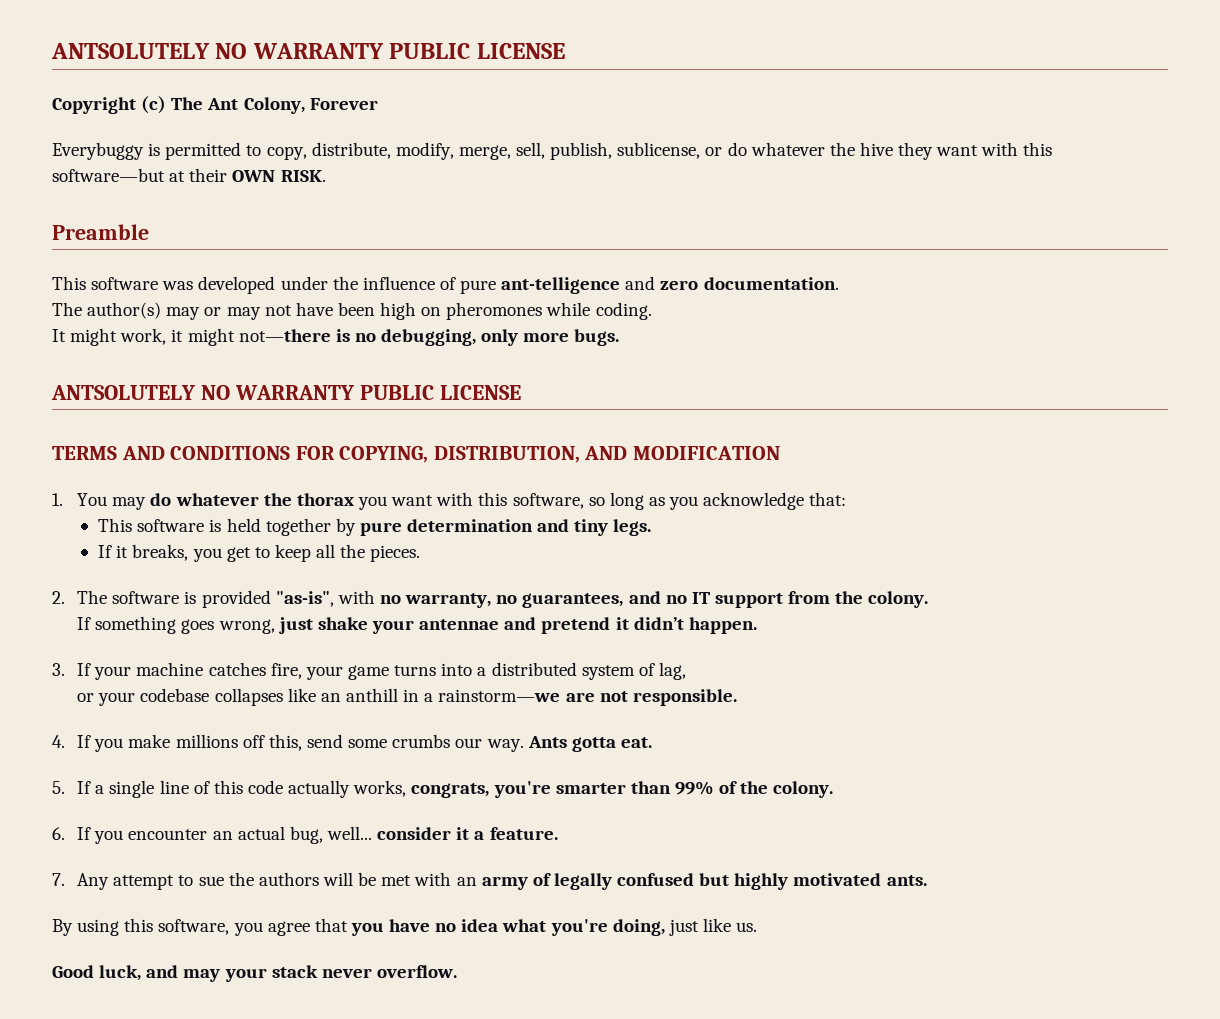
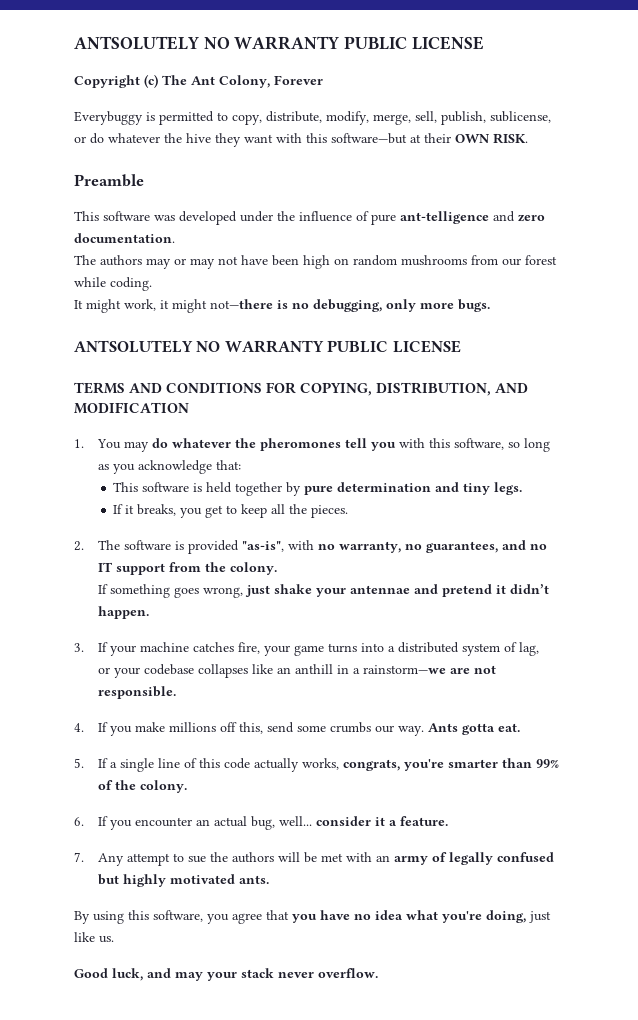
- The author(s) may or may not have been high on pheromones while coding.
+ The authors may or may not have been high on random mushrooms from our forest while coding.
- 1. You may do whatever the thorax you want with this software, so long as you acknowledge that:
+ 1. You may do whatever the pheromones tell you with this software, so long as you acknowledge that:

